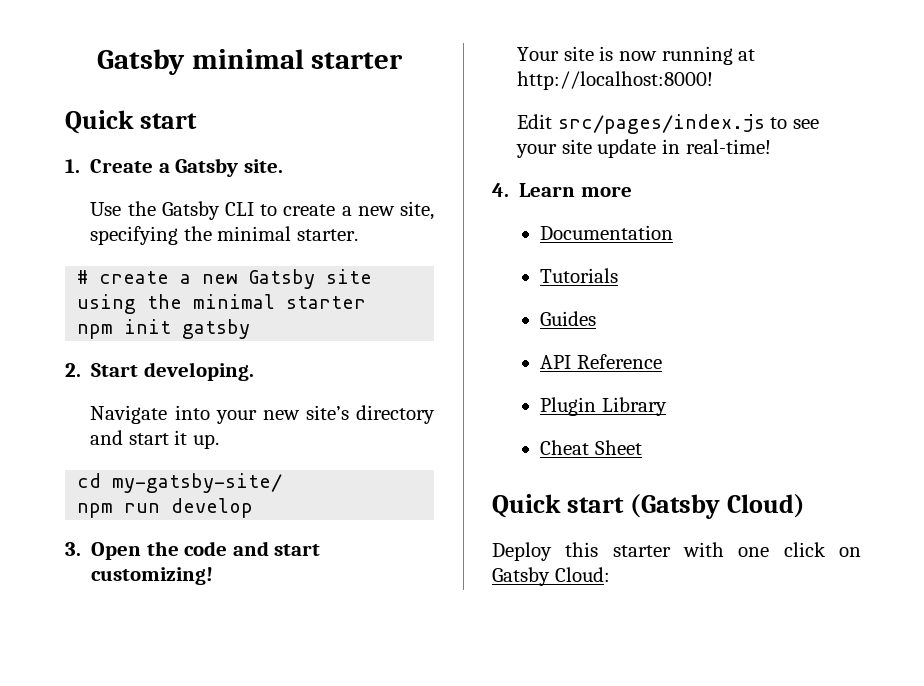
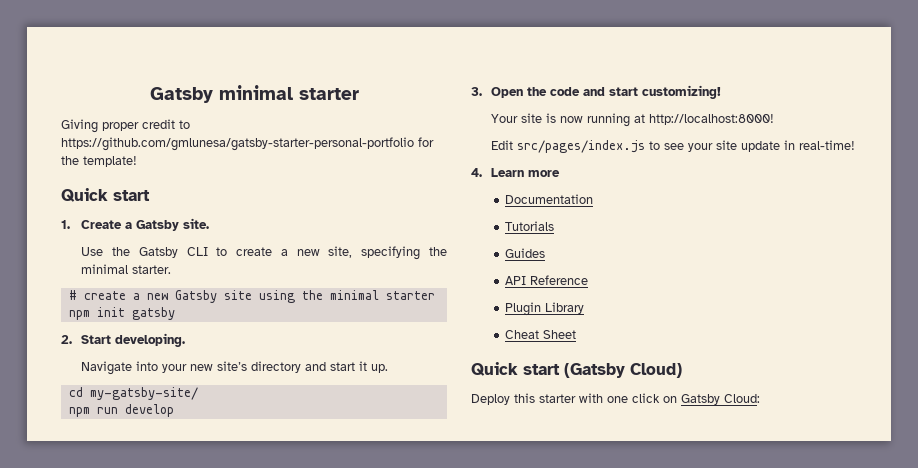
+ Giving proper credit to https://github.com/gmlunesa/gatsby-starter-personal-portfolio for the template!

